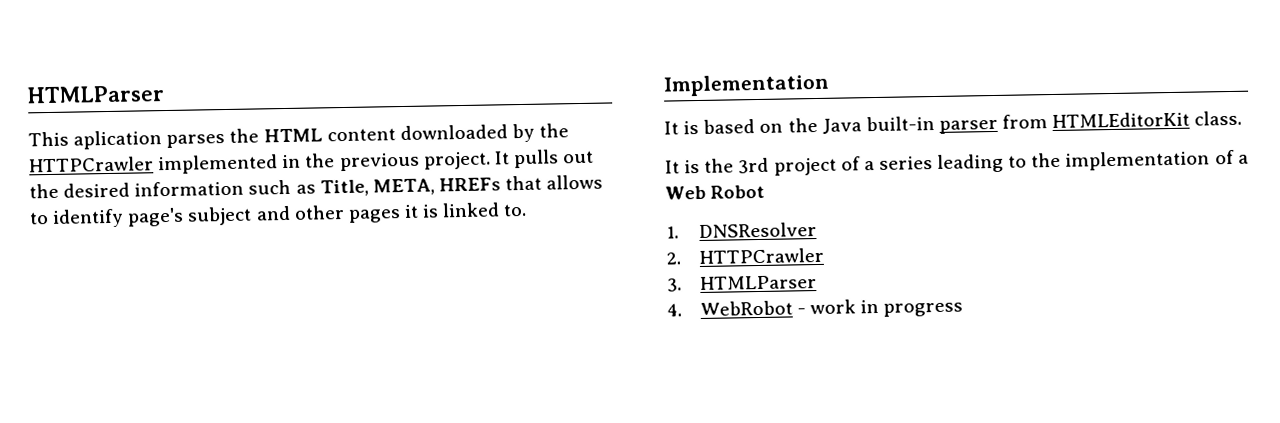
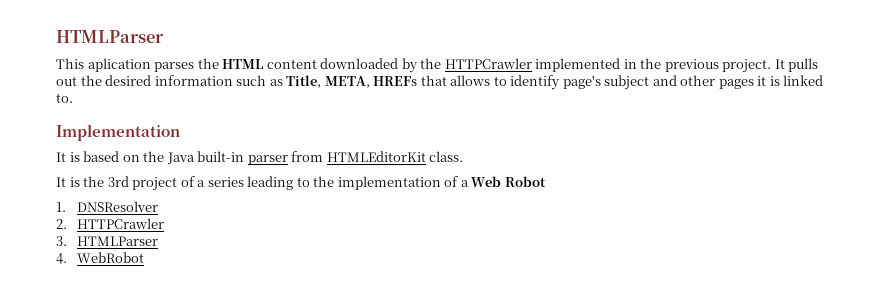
- 4. WebRobot - work in progress
+ 4. WebRobot

